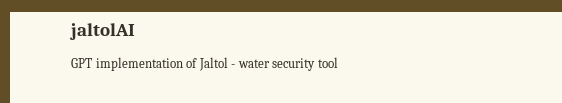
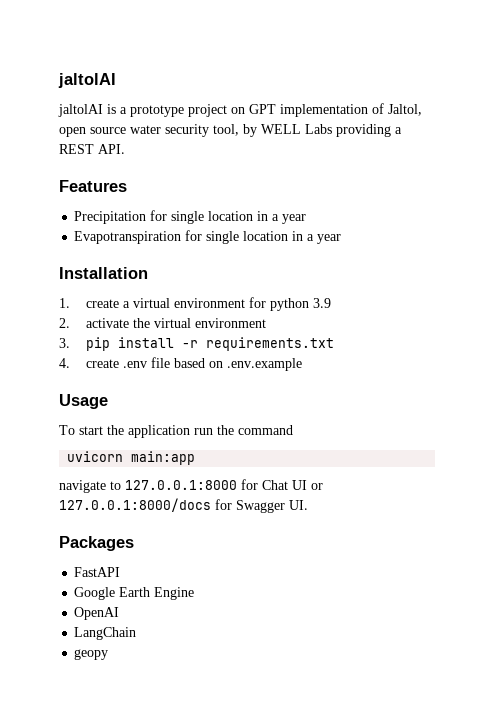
- GPT implementation of Jaltol - water security tool
+ jaltolAI is a prototype project on GPT implementation of Jaltol, open source water security tool, by WELL Labs providing a REST API.
+ Features
+ Precipitation for single location in a year
+ Evapotranspiration for single location in a year
+ Installation
+ 1. create a virtual environment for python 3.9
+ 2. activate the virtual environment
+ 3. pip install -r requirements.txt
+ 4. create .env file based on .env.example
+ Usage
+ To start the application run the command
+ uvicorn main:app
+ navigate to 127.0.0.1:8000 for Chat UI or 127.0.0.1:8000/docs for Swagger UI.
+ Packages
+ FastAPI
+ Google Earth Engine
+ OpenAI
+ LangChain
+ geopy

